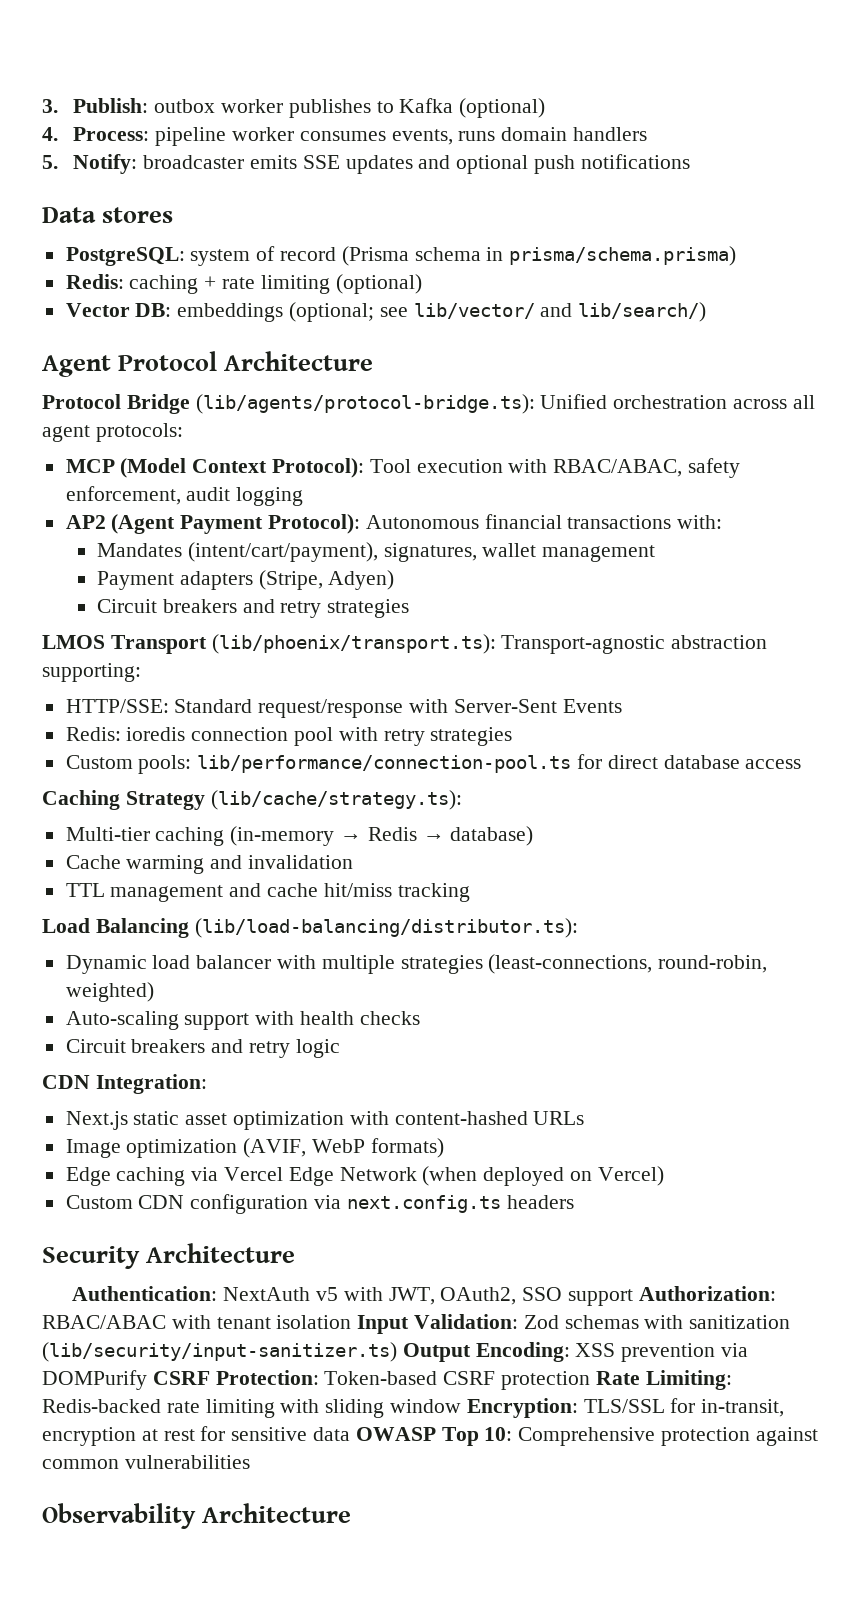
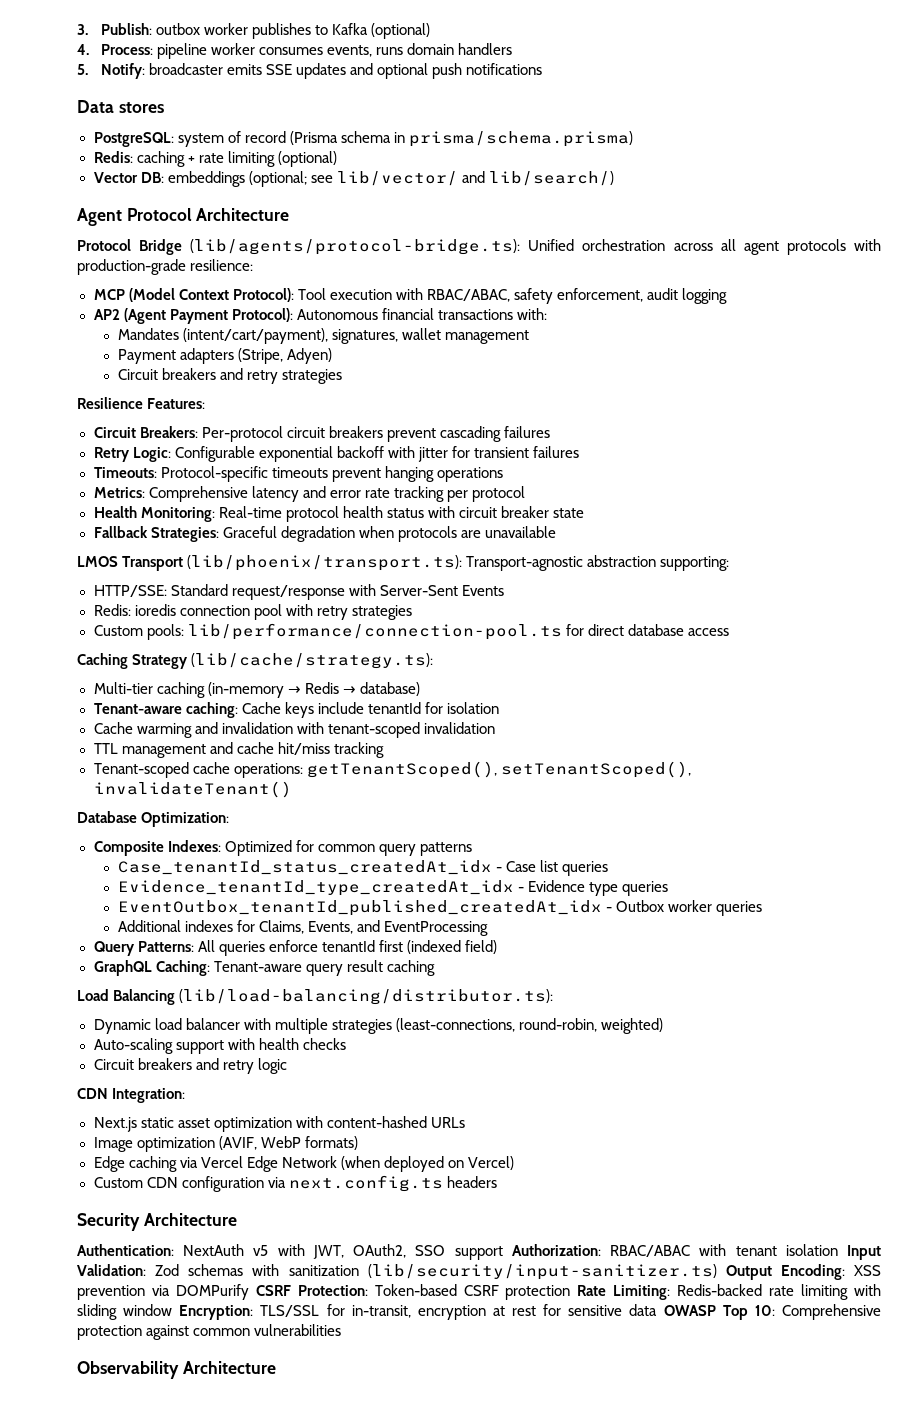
- Protocol Bridge (lib/agents/protocol-bridge.ts): Unified orchestration across all agent protocols:
+ Protocol Bridge (lib/agents/protocol-bridge.ts): Unified orchestration across all agent protocols with production-grade resilience:
+ Resilience Features:
+ Circuit Breakers: Per-protocol circuit breakers prevent cascading failures
+ Retry Logic: Configurable exponential backoff with jitter for transient failures
+ Timeouts: Protocol-specific timeouts prevent hanging operations
+ Metrics: Comprehensive latency and error rate tracking per protocol
+ Health Monitoring: Real-time protocol health status with circuit breaker state
+ Fallback Strategies: Graceful degradation when protocols are unavailable
+ Tenant-aware caching: Cache keys include tenantId for isolation
- Cache warming and invalidation
+ Cache warming and invalidation with tenant-scoped invalidation
+ Tenant-scoped cache operations: getTenantScoped(), setTenantScoped(), invalidateTenant()
+ Database Optimization:
+ Composite Indexes: Optimized for common query patterns
+ Case_tenantId_status_createdAt_idx - Case list queries
+ Evidence_tenantId_type_createdAt_idx - Evidence type queries
+ EventOutbox_tenantId_published_createdAt_idx - Outbox worker queries
+ Additional indexes for Claims, Events, and EventProcessing
+ Query Patterns: All queries enforce tenantId first (indexed field)
+ GraphQL Caching: Tenant-aware query result caching

